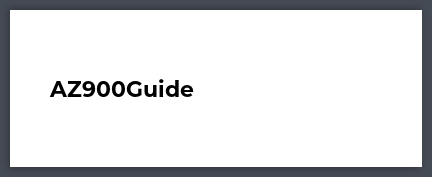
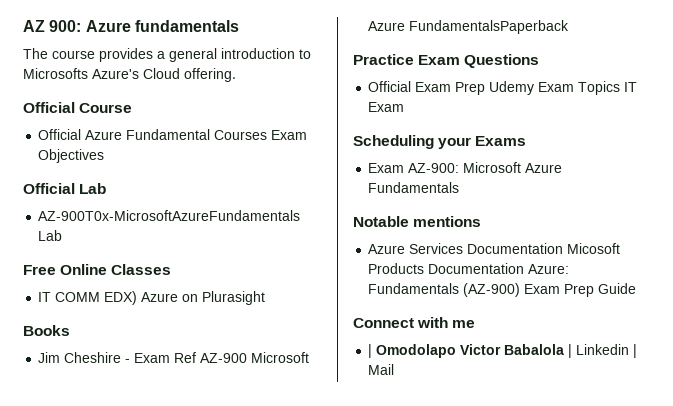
- AZ900Guide
+ AZ 900: Azure fundamentals
+ The course provides a general introduction to Microsofts Azure's Cloud offering.
+ Official Course
+ Official Azure Fundamental Courses Exam Objectives
+ Official Lab
+ AZ-900T0x-MicrosoftAzureFundamentals Lab
+ Free Online Classes
+ IT COMM EDX) Azure on Plurasight
+ Books
+ Jim Cheshire - Exam Ref AZ-900 Microsoft Azure FundamentalsPaperback
+ Practice Exam Questions
+ Official Exam Prep Udemy Exam Topics IT Exam
+ Scheduling your Exams
+ Exam AZ-900: Microsoft Azure Fundamentals
+ Notable mentions
+ Azure Services Documentation Micosoft Products Documentation Azure: Fundamentals (AZ-900) Exam Prep Guide
+ Connect with me
+ | Omodolapo Victor Babalola | Linkedin | Mail

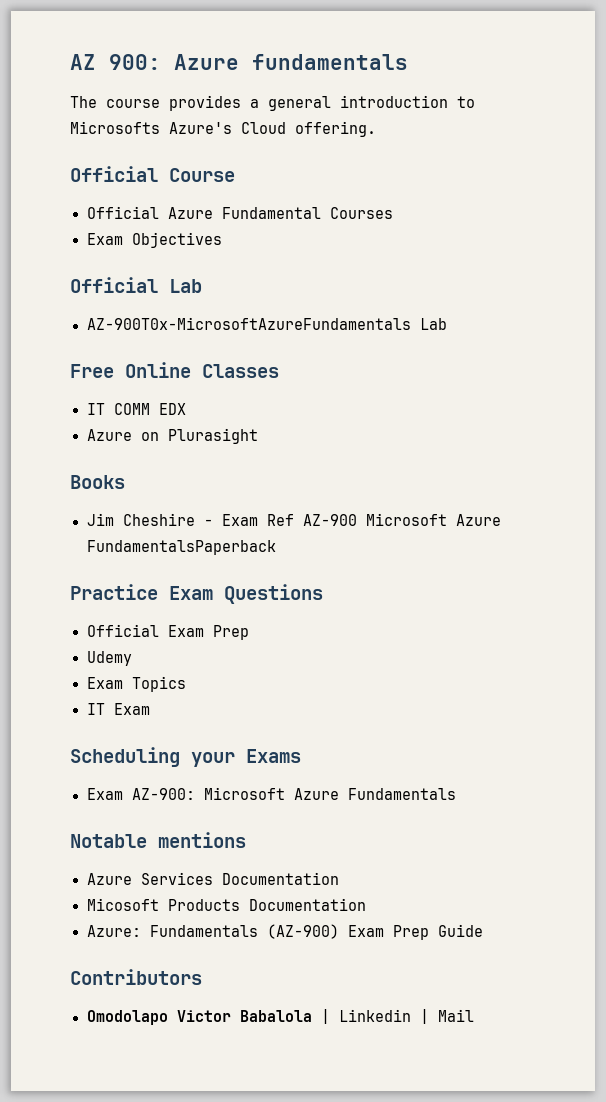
- Official Azure Fundamental Courses Exam Objectives
+ Official Azure Fundamental Courses
+ Exam Objectives
- IT COMM EDX) Azure on Plurasight
+ IT COMM EDX
+ Azure on Plurasight
- Official Exam Prep Udemy Exam Topics IT Exam
+ Official Exam Prep
+ Udemy
+ Exam Topics
+ IT Exam
- Azure Services Documentation Micosoft Products Documentation Azure: Fundamentals (AZ-900) Exam Prep Guide
+ Azure Services Documentation
+ Micosoft Products Documentation
+ Azure: Fundamentals (AZ-900) Exam Prep Guide
- Connect with me
- | Omodolapo Victor Babalola | Linkedin | Mail
+ Contributors
+ Omodolapo Victor Babalola | Linkedin | Mail

